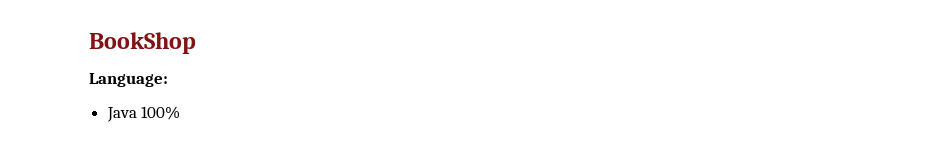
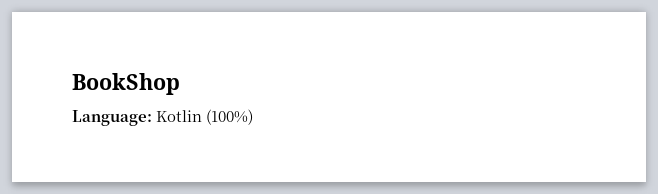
- Language:
- Java 100%
+ Language: Kotlin (100%)

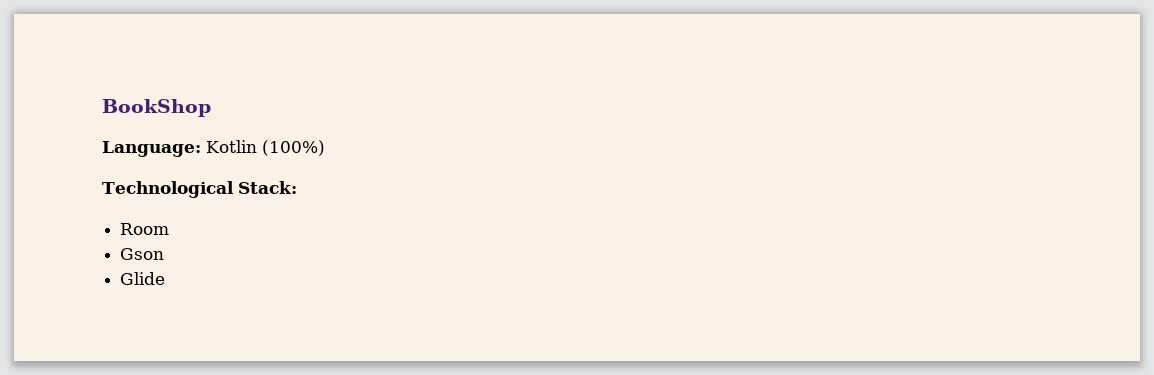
+ Technological Stack:
+ Room
+ Gson
+ Glide

